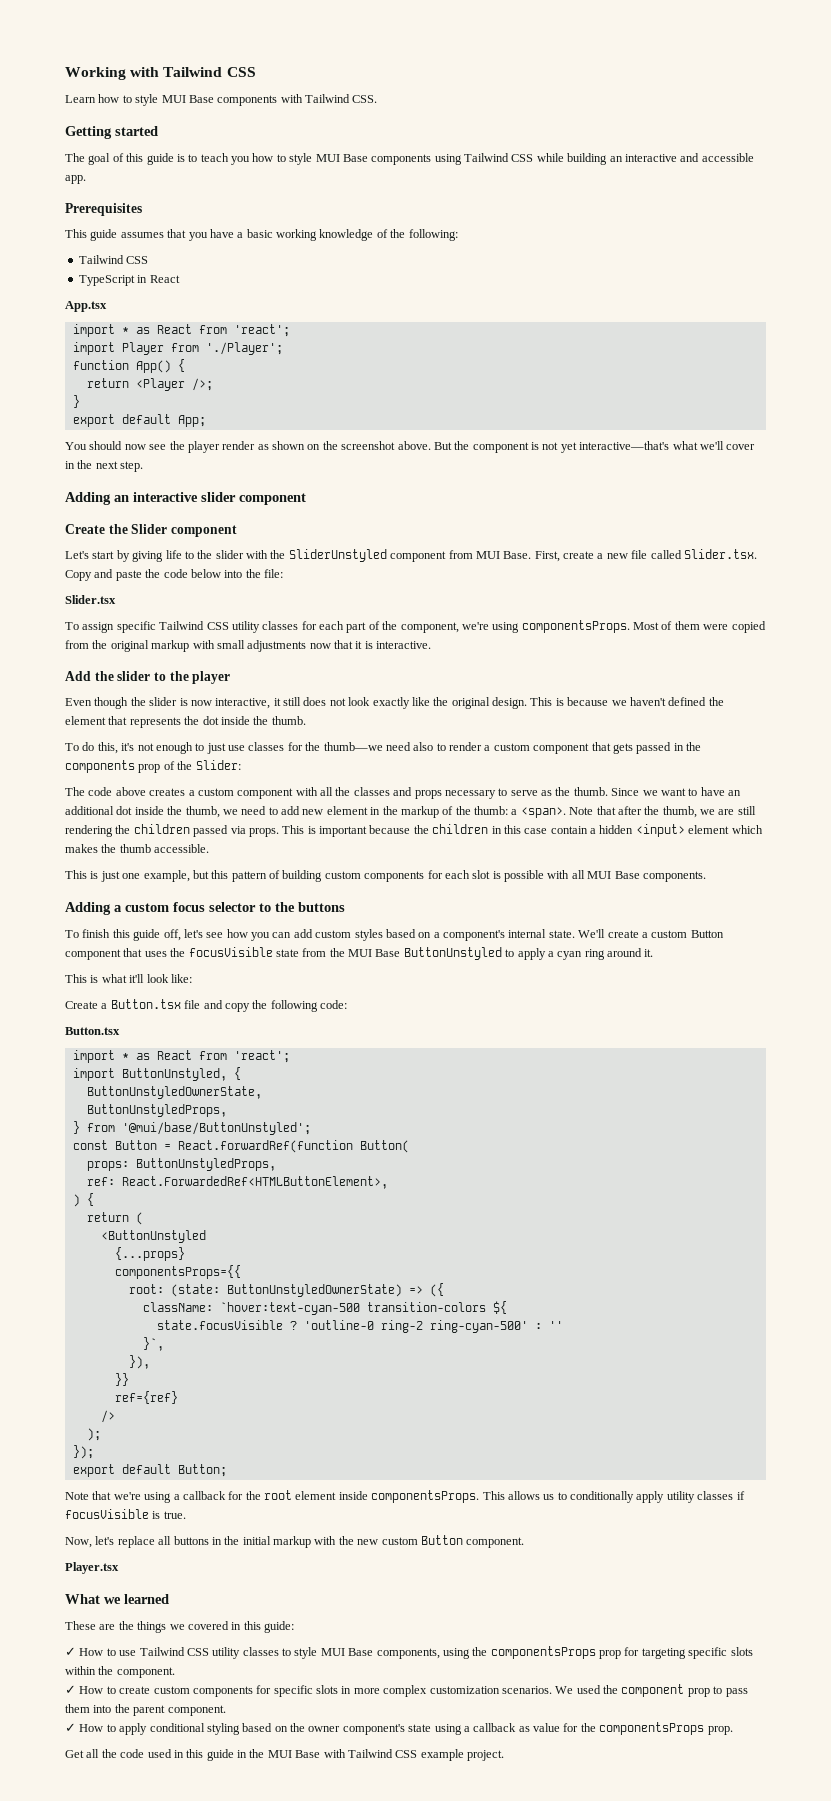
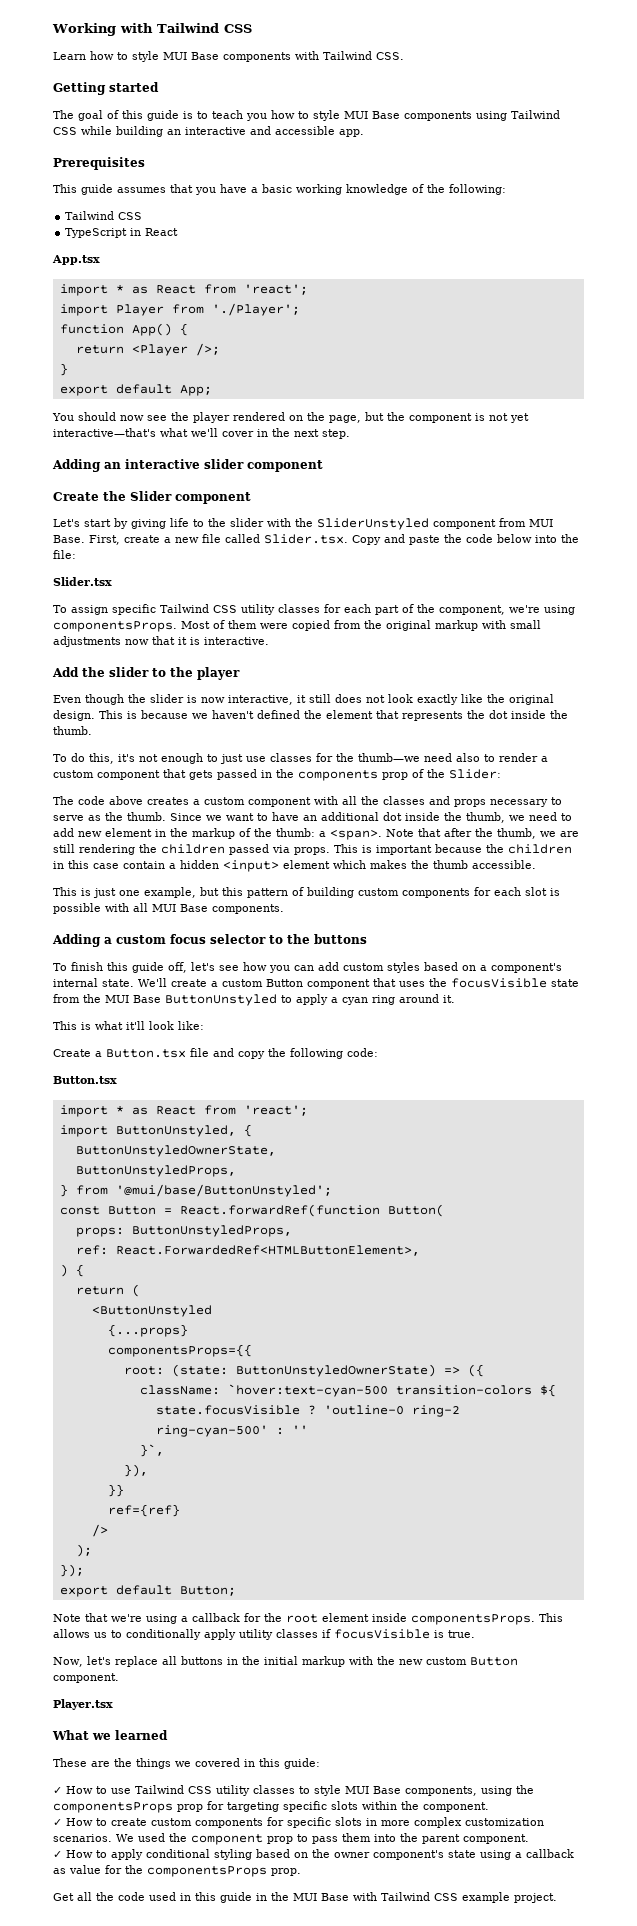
- You should now see the player render as shown on the screenshot above. But the component is not yet interactive—that's what we'll cover in the next step.
+ You should now see the player rendered on the page, but the component is not yet interactive—that's what we'll cover in the next step.

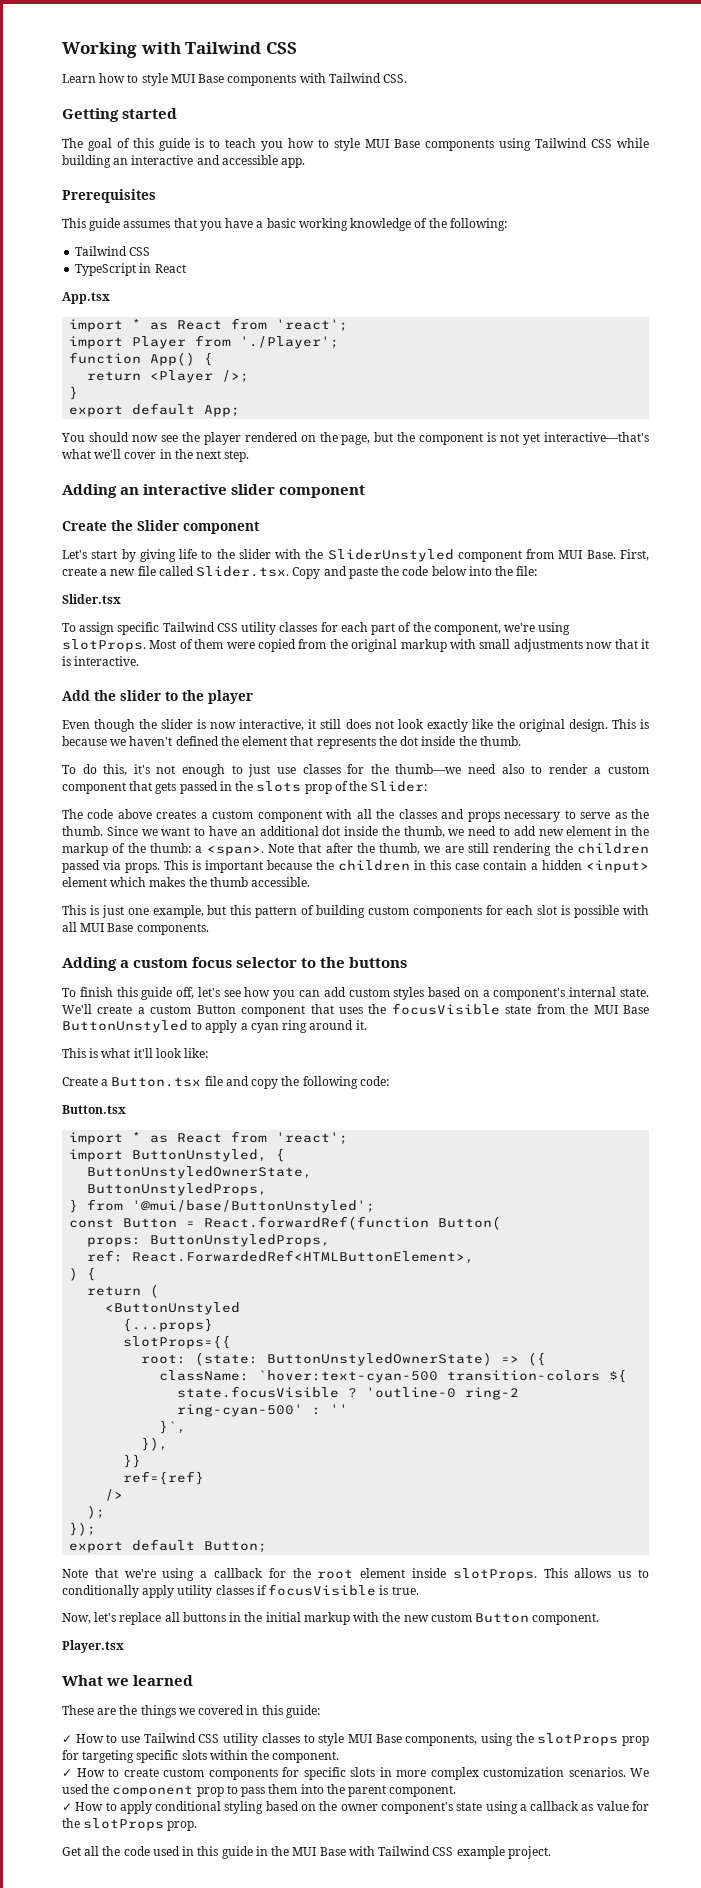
- To assign specific Tailwind CSS utility classes for each part of the component, we're using componentsProps.
+ To assign specific Tailwind CSS utility classes for each part of the component, we're using slotProps.
- To do this, it's not enough to just use classes for the thumb—we need also to render a custom component that gets passed in the components prop of the Slider:
+ To do this, it's not enough to just use classes for the thumb—we need also to render a custom component that gets passed in the slots prop of the Slider:
- componentsProps={{
+ slotProps={{
- Note that we're using a callback for the root element inside componentsProps.
+ Note that we're using a callback for the root element inside slotProps.
- ✓ How to use Tailwind CSS utility classes to style MUI Base components, using the componentsProps prop for targeting specific slots within the component.
+ ✓ How to use Tailwind CSS utility classes to style MUI Base components, using the slotProps prop for targeting specific slots within the component.
- ✓ How to apply conditional styling based on the owner component's state using a callback as value for the componentsProps prop.
+ ✓ How to apply conditional styling based on the owner component's state using a callback as value for the slotProps prop.

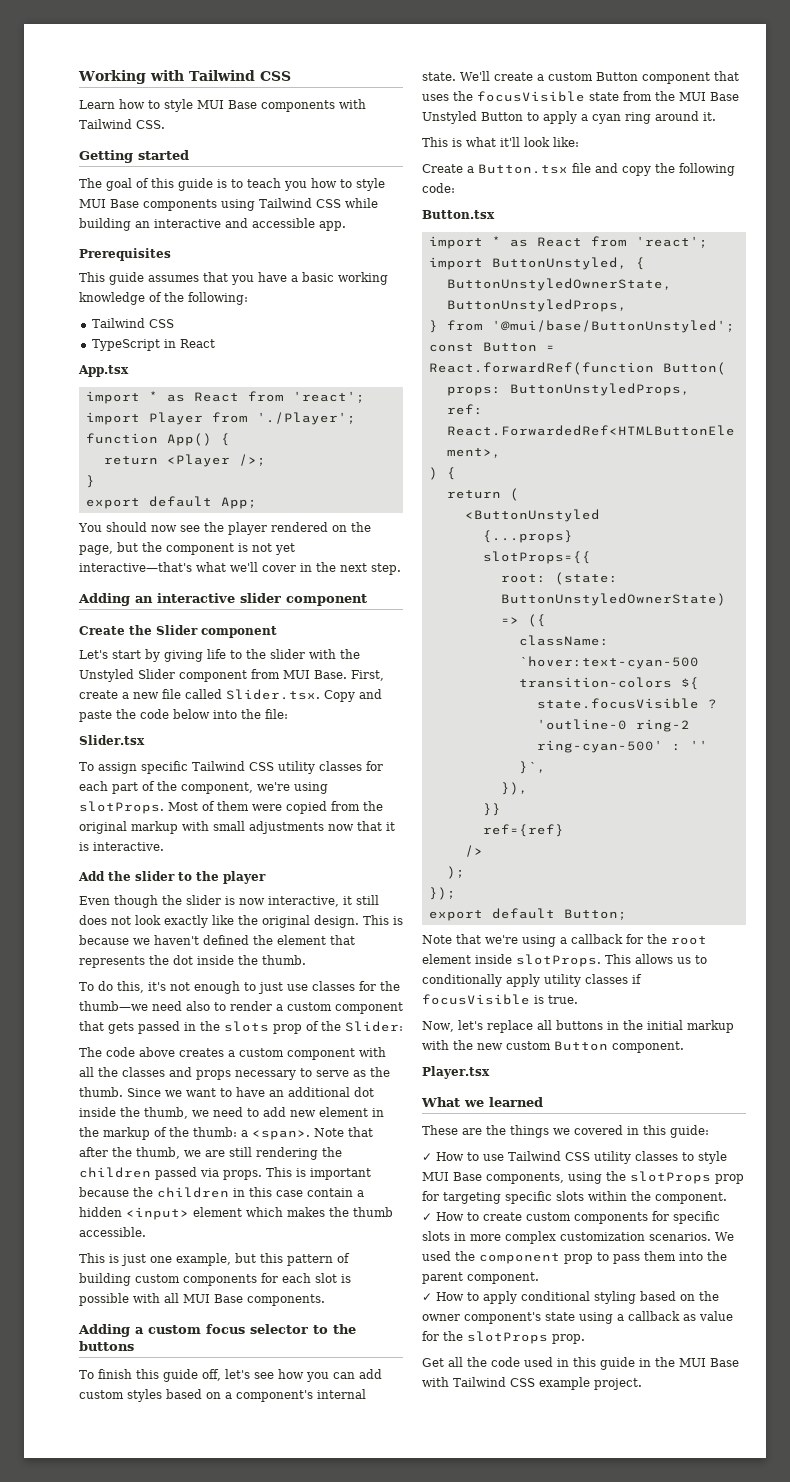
- Let's start by giving life to the slider with the SliderUnstyled component from MUI Base.
+ Let's start by giving life to the slider with the Unstyled Slider component from MUI Base.
- We'll create a custom Button component that uses the focusVisible state from the MUI Base ButtonUnstyled to apply a cyan ring around it.
+ We'll create a custom Button component that uses the focusVisible state from the MUI Base Unstyled Button to apply a cyan ring around it.

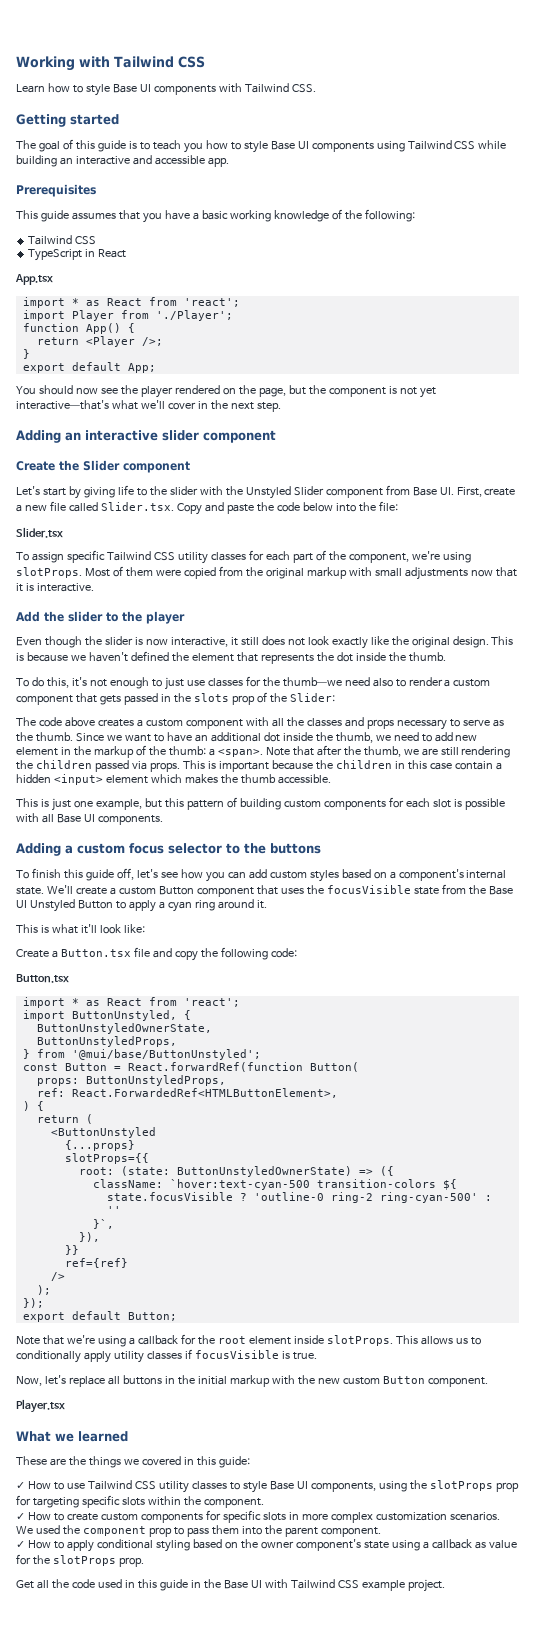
- Learn how to style MUI Base components with Tailwind CSS.
+ Learn how to style Base UI components with Tailwind CSS.
- The goal of this guide is to teach you how to style MUI Base components using Tailwind CSS while building an interactive and accessible app.
+ The goal of this guide is to teach you how to style Base UI components using Tailwind CSS while building an interactive and accessible app.
- Let's start by giving life to the slider with the Unstyled Slider component from MUI Base. First, create a new file called Slider.tsx. Copy and paste the code below into the file:
+ Let's start by giving life to the slider with the Unstyled Slider component from Base UI. First, create a new file called Slider.tsx. Copy and paste the code below into the file:
- This is just one example, but this pattern of building custom components for each slot is possible with all MUI Base components.
+ This is just one example, but this pattern of building custom components for each slot is possible with all Base UI components.
- We'll create a custom Button component that uses the focusVisible state from the MUI Base Unstyled Button to apply a cyan ring around it.
+ We'll create a custom Button component that uses the focusVisible state from the Base UI Unstyled Button to apply a cyan ring around it.
- ✓ How to use Tailwind CSS utility classes to style MUI Base components, using the slotProps prop for targeting specific slots within the component.
+ ✓ How to use Tailwind CSS utility classes to style Base UI components, using the slotProps prop for targeting specific slots within the component.
- Get all the code used in this guide in the MUI Base with Tailwind CSS example project.
+ Get all the code used in this guide in the Base UI with Tailwind CSS example project.

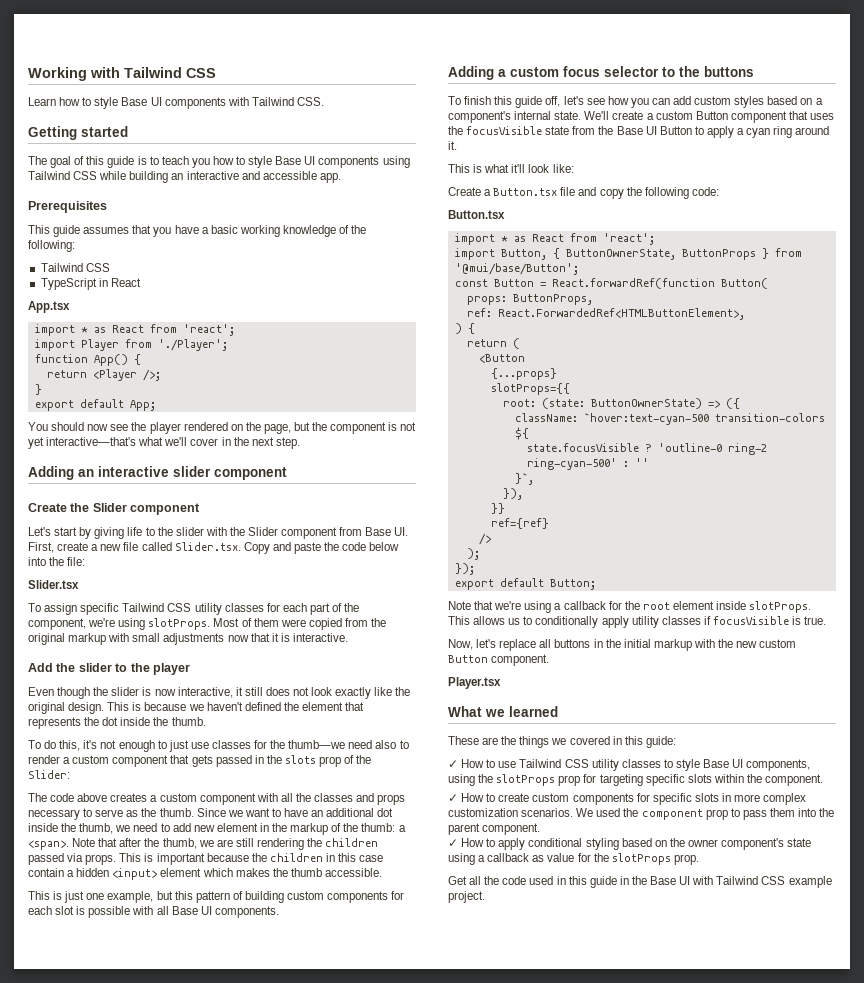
- Let's start by giving life to the slider with the Unstyled Slider component from Base UI. First, create a new file called Slider.tsx. Copy and paste the code below into the file:
+ Let's start by giving life to the slider with the Slider component from Base UI. First, create a new file called Slider.tsx. Copy and paste the code below into the file:
- We'll create a custom Button component that uses the focusVisible state from the Base UI Unstyled Button to apply a cyan ring around it.
+ We'll create a custom Button component that uses the focusVisible state from the Base UI Button to apply a cyan ring around it.
- import ButtonUnstyled, {
- ButtonUnstyledOwnerState,
- ButtonUnstyledProps,
- } from '@mui/base/ButtonUnstyled';
+ import Button, { ButtonOwnerState, ButtonProps } from '@mui/base/Button';
- props: ButtonUnstyledProps,
+ props: ButtonProps,
- <ButtonUnstyled
+ <Button
- root: (state: ButtonUnstyledOwnerState) => ({
+ root: (state: ButtonOwnerState) => ({

